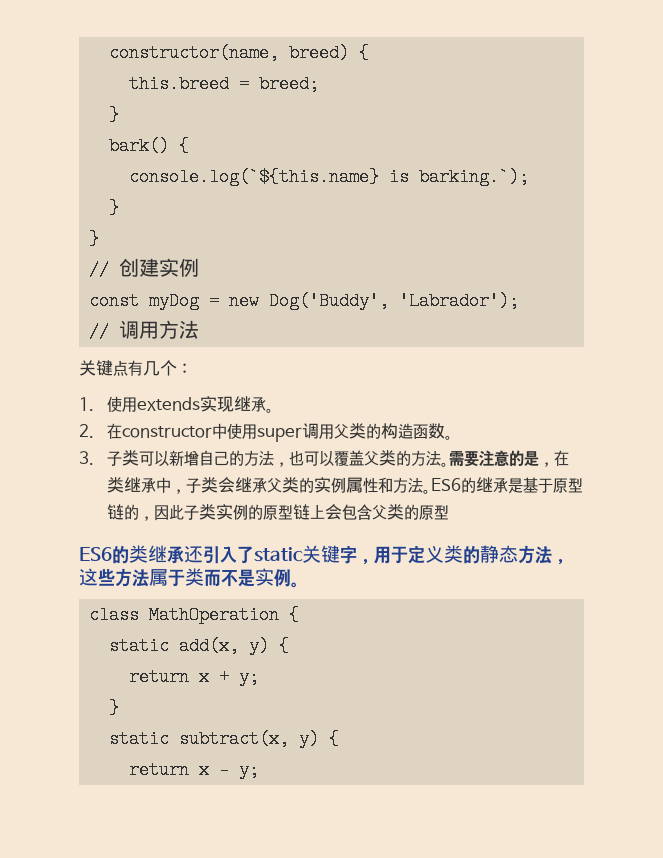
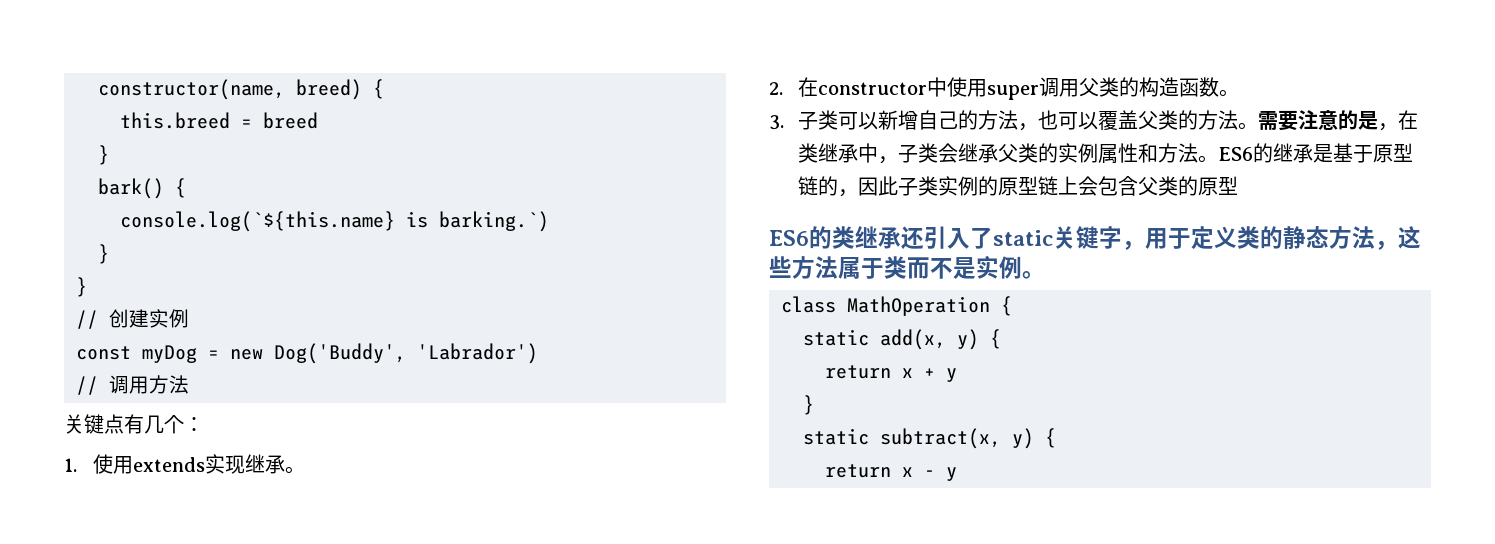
- this.breed = breed;
+ this.breed = breed
- console.log(`${this.name} is barking.`);
+ console.log(`${this.name} is barking.`)
- const myDog = new Dog('Buddy', 'Labrador');
+ const myDog = new Dog('Buddy', 'Labrador')
- return x + y;
+ return x + y
- return x - y;
+ return x - y

